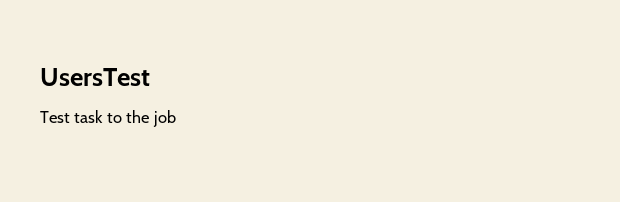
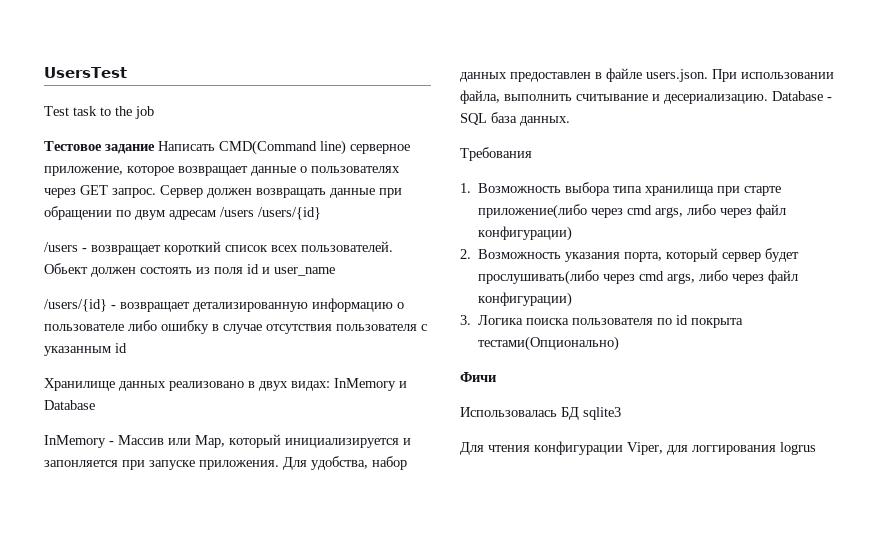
+ Тестовое задание Написать CMD(Command line) серверное приложение, которое возвращает данные о пользователях через GET запрос. Сервер должен возвращать данные при обращении по двум адресам /users /users/{id}
+ /users - возвращает короткий список всех пользователей. Обьект должен состоять из поля id и user_name
+ /users/{id} - возвращает детализированную информацию о пользователе либо ошибку в случае отсутствия пользователя с указанным id
+ Хранилище данных реализовано в двух видах: InMemory и Database
+ InMemory - Массив или Map, который инициализируется и запонляется при запуске приложения. Для удобства, набор данных предоставлен в файле users.json. При использовании файла, выполнить считывание и десериализацию. Database - SQL база данных.
+ Требования
+ 1. Возможность выбора типа хранилища при старте приложение(либо через cmd args, либо через файл конфигурации)
+ 2. Возможность указания порта, который сервер будет прослушивать(либо через cmd args, либо через файл конфигурации)
+ 3. Логика поиска пользователя по id покрыта тестами(Опционально)
+ Фичи
+ Использовалась БД sqlite3
+ Для чтения конфигурации Viper, для логгирования logrus

